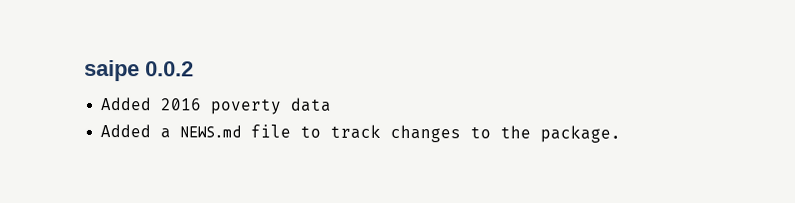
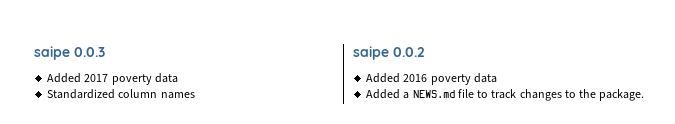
+ saipe 0.0.3
+ Added 2017 poverty data
+ Standardized column names

